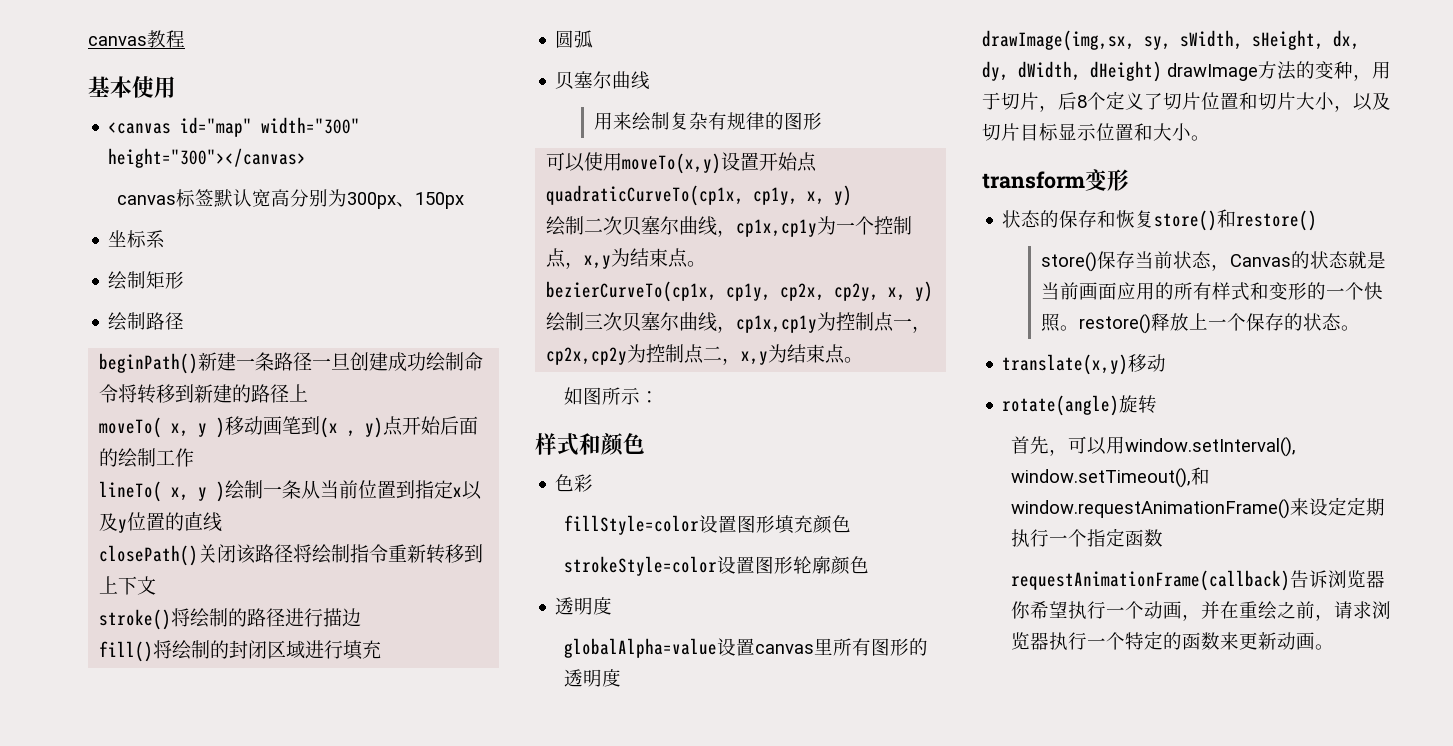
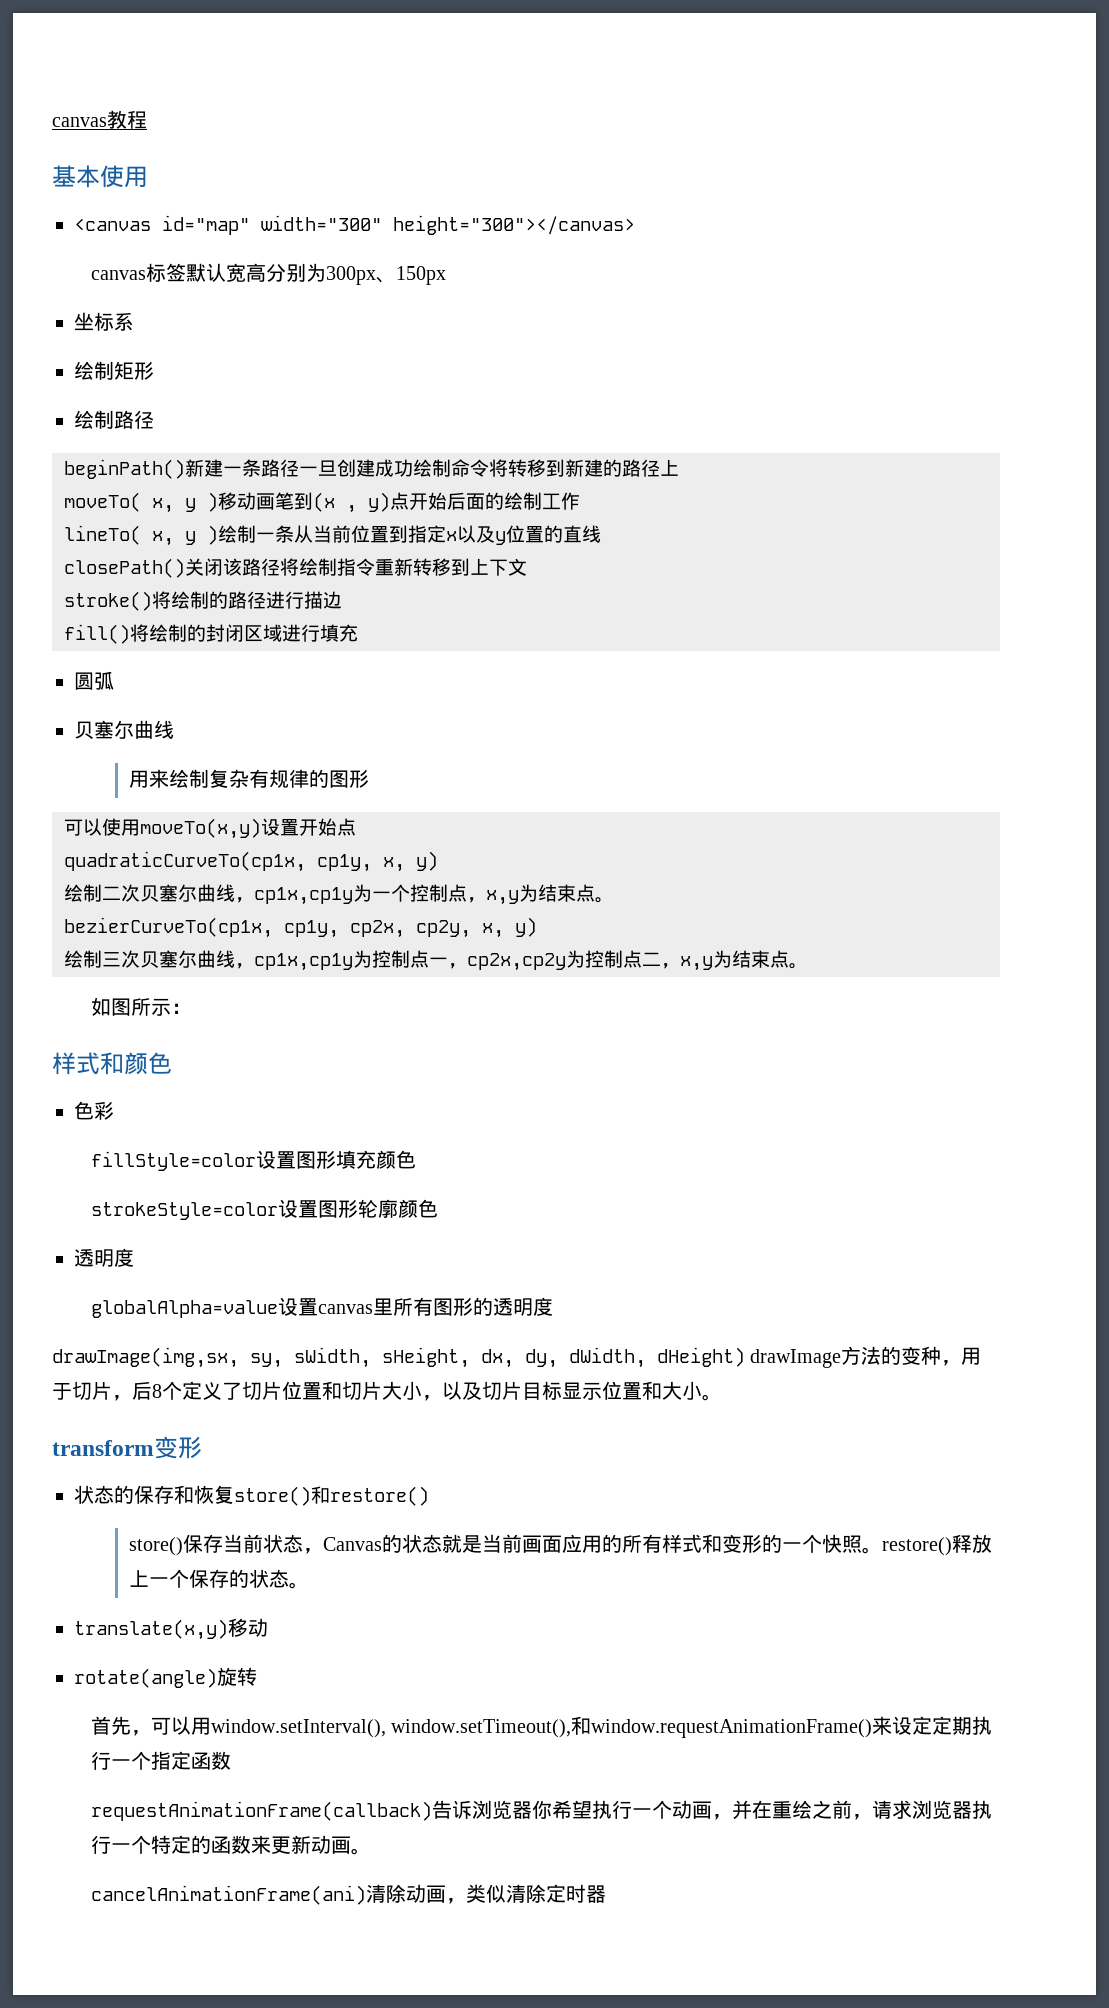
+ cancelAnimationFrame(ani)清除动画，类似清除定时器

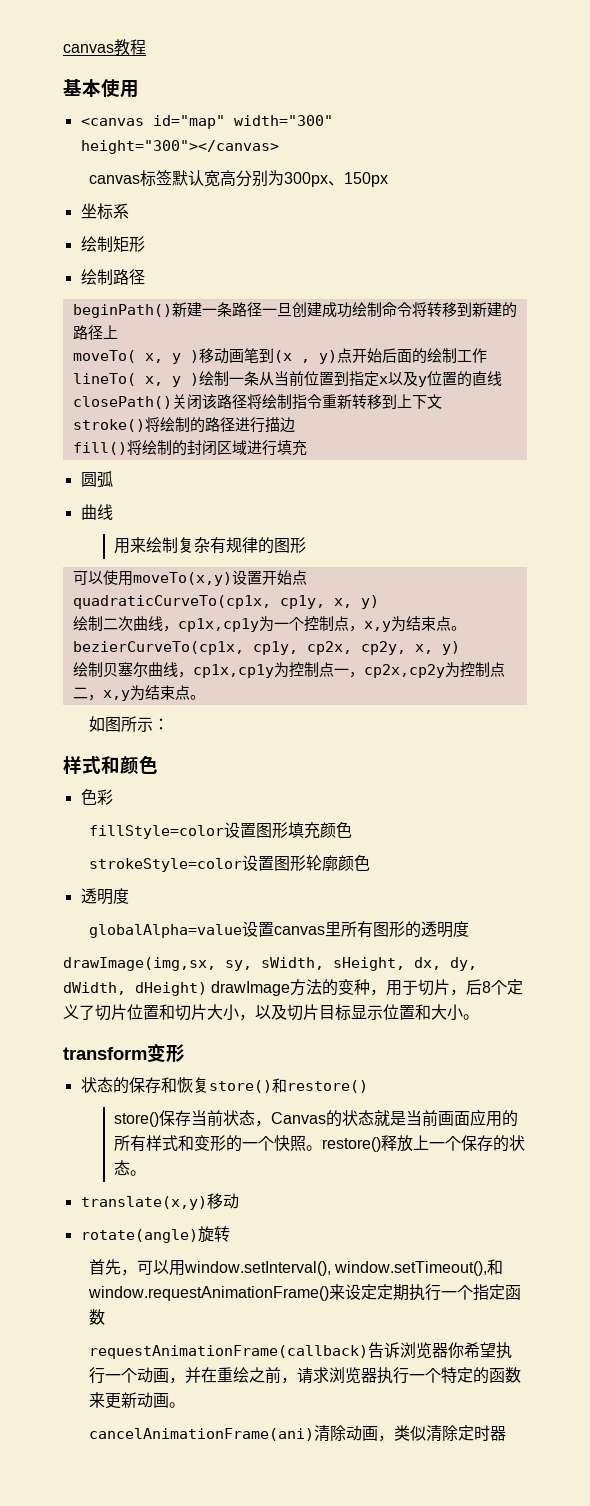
  圆弧
- 贝塞尔曲线
+ 曲线
- 绘制二次贝塞尔曲线，cp1x,cp1y为一个控制点，x,y为结束点。
+ 绘制二次曲线，cp1x,cp1y为一个控制点，x,y为结束点。
- 绘制三次贝塞尔曲线，cp1x,cp1y为控制点一，cp2x,cp2y为控制点二，x,y为结束点。
+ 绘制贝塞尔曲线，cp1x,cp1y为控制点一，cp2x,cp2y为控制点二，x,y为结束点。

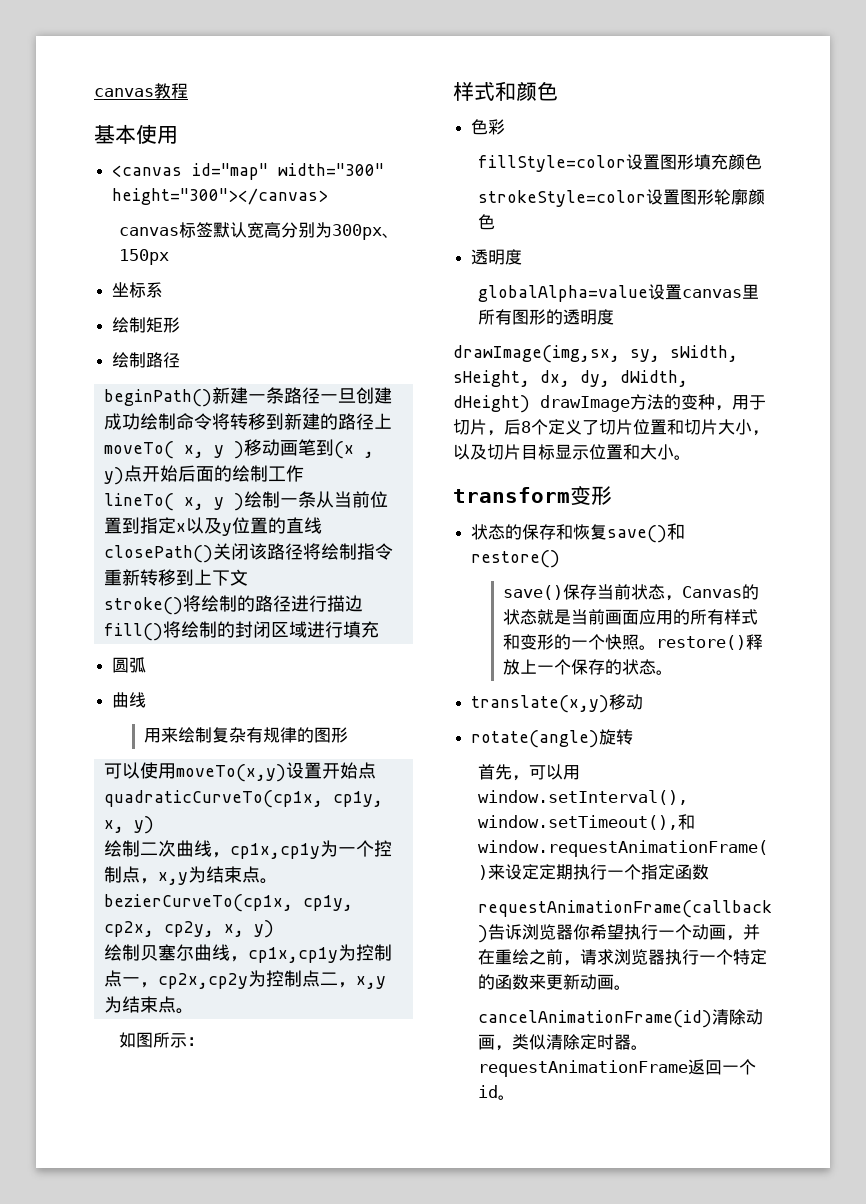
- 状态的保存和恢复store()和restore()
+ 状态的保存和恢复save()和restore()
- store()保存当前状态，Canvas的状态就是当前画面应用的所有样式和变形的一个快照。restore()释放上一个保存的状态。
+ save()保存当前状态，Canvas的状态就是当前画面应用的所有样式和变形的一个快照。restore()释放上一个保存的状态。
- cancelAnimationFrame(ani)清除动画，类似清除定时器
+ cancelAnimationFrame(id)清除动画，类似清除定时器。requestAnimationFrame返回一个id。

